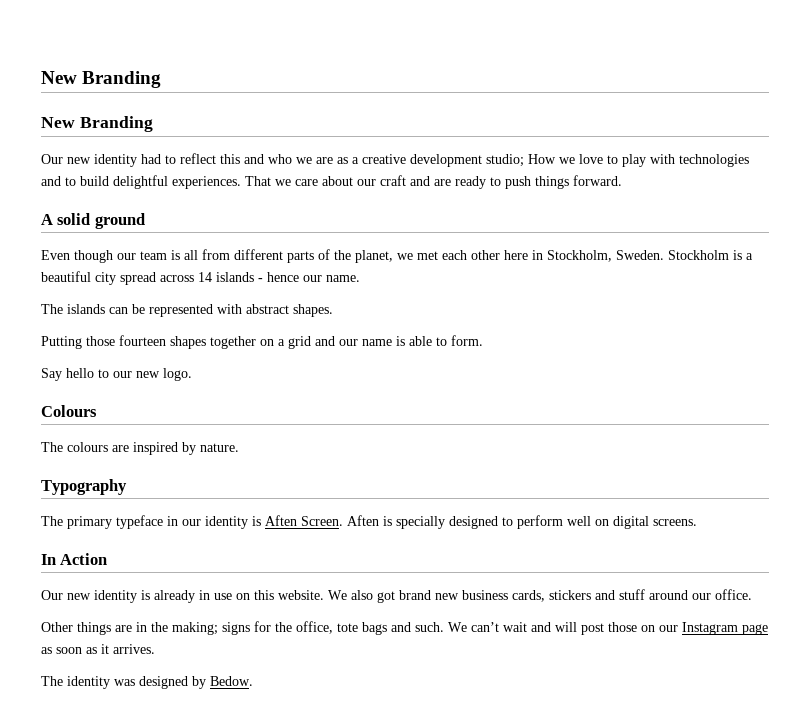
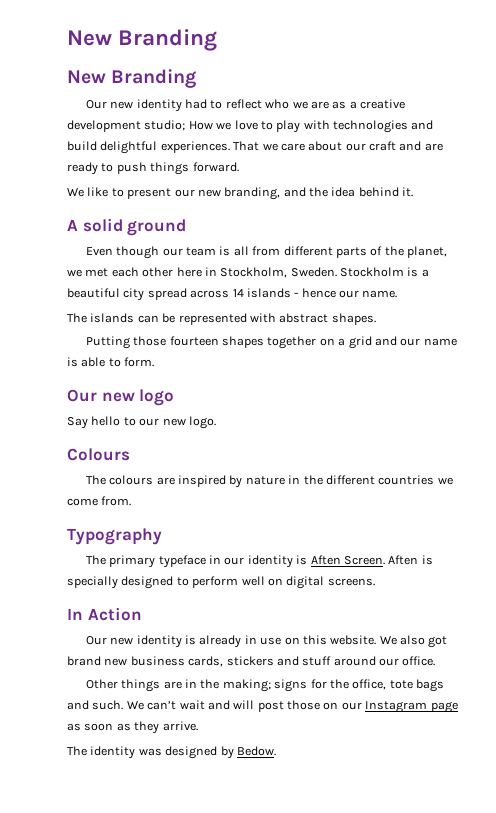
- Our new identity had to reflect this and who we are as a creative development studio; How we love to play with technologies and to build delightful experiences.
+ Our new identity had to reflect who we are as a creative development studio; How we love to play with technologies and build delightful experiences.
+ We like to present our new branding, and the idea behind it.
+ Our new logo
- The colours are inspired by nature.
+ The colours are inspired by nature in the different countries we come from.
- We can’t wait and will post those on our Instagram page as soon as it arrives.
+ We can’t wait and will post those on our Instagram page as soon as they arrive.

